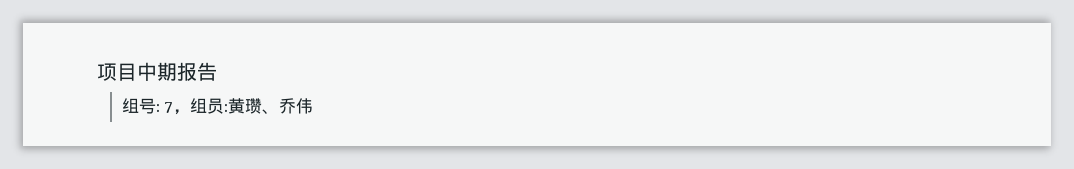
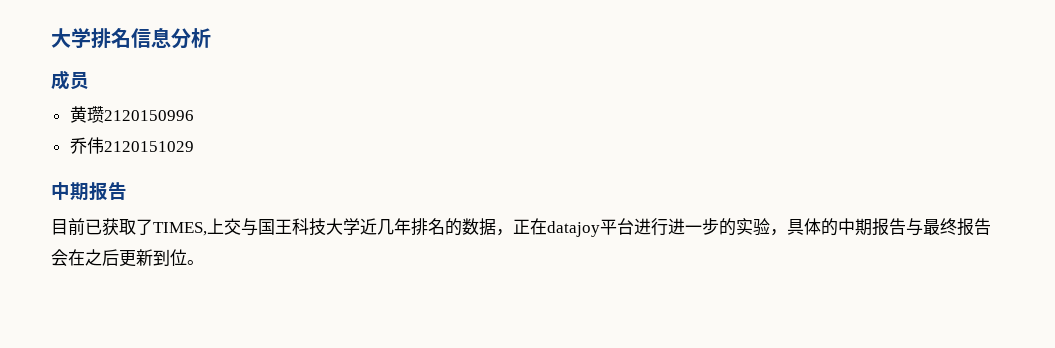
- 项目中期报告
- 组号: 7，组员:黄瓒、乔伟
+ 大学排名信息分析
+ 成员
+ 黄瓒2120150996
+ 乔伟2120151029
+ 中期报告
+ 目前已获取了TIMES,上交与国王科技大学近几年排名的数据，正在datajoy平台进行进一步的实验，具体的中期报告与最终报告会在之后更新到位。

